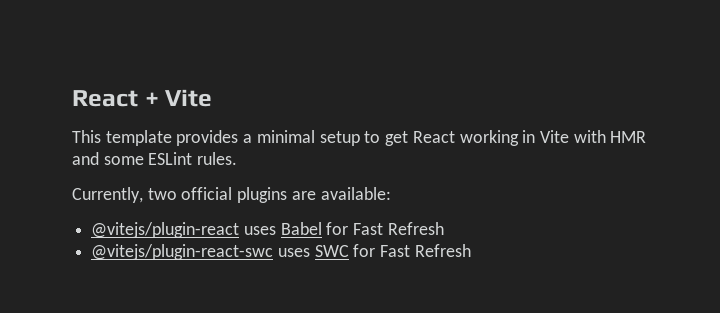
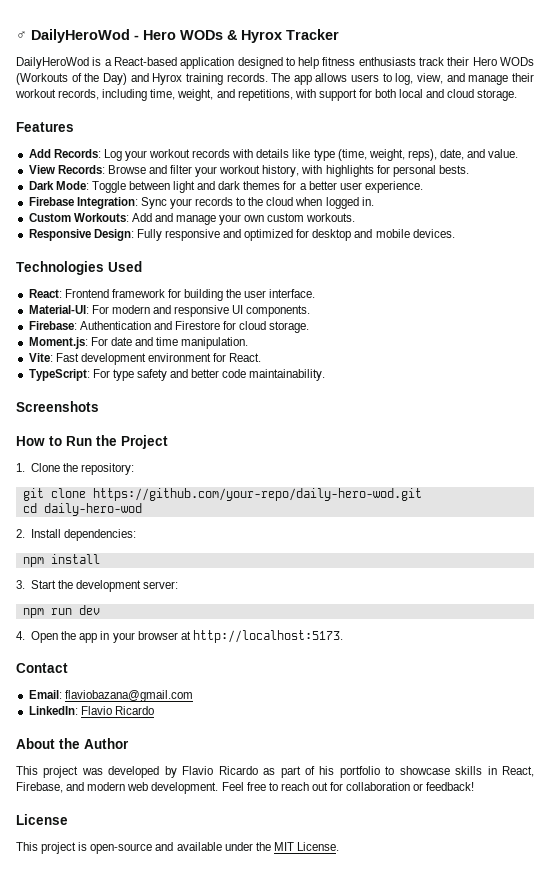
- React + Vite
- This template provides a minimal setup to get React working in Vite with HMR and some ESLint rules.
- Currently, two official plugins are available:
- @vitejs/plugin-react uses Babel for Fast Refresh
- @vitejs/plugin-react-swc uses SWC for Fast Refresh
+ ♂ DailyHeroWod - Hero WODs & Hyrox Tracker
+ DailyHeroWod is a React-based application designed to help fitness enthusiasts track their Hero WODs (Workouts of the Day) and Hyrox training records. The app allows users to log, view, and manage their workout records, including time, weight, and repetitions, with support for both local and cloud storage.
+ Features
+ Add Records: Log your workout records with details like type (time, weight, reps), date, and value.
+ View Records: Browse and filter your workout history, with highlights for personal bests.
+ Dark Mode: Toggle between light and dark themes for a better user experience.
+ Firebase Integration: Sync your records to the cloud when logged in.
+ Custom Workouts: Add and manage your own custom workouts.
+ Responsive Design: Fully responsive and optimized for desktop and mobile devices.
+ Technologies Used
+ React: Frontend framework for building the user interface.
+ Material-UI: For modern and responsive UI components.
+ Firebase: Authentication and Firestore for cloud storage.
+ Moment.js: For date and time manipulation.
+ Vite: Fast development environment for React.
+ TypeScript: For type safety and better code maintainability.
+ Screenshots
+ How to Run the Project
+ 1. Clone the repository:
+ git clone https://github.com/your-repo/daily-hero-wod.git
+ cd daily-hero-wod
+ 2. Install dependencies:
+ npm install
+ 3. Start the development server:
+ npm run dev
+ 4. Open the app in your browser at http://localhost:5173.
+ Contact
+ Email: flaviobazana@gmail.com
+ LinkedIn: Flavio Ricardo
+ About the Author
+ This project was developed by Flavio Ricardo as part of his portfolio to showcase skills in React, Firebase, and modern web development. Feel free to reach out for collaboration or feedback!
+ License
+ This project is open-source and available under the MIT License.

